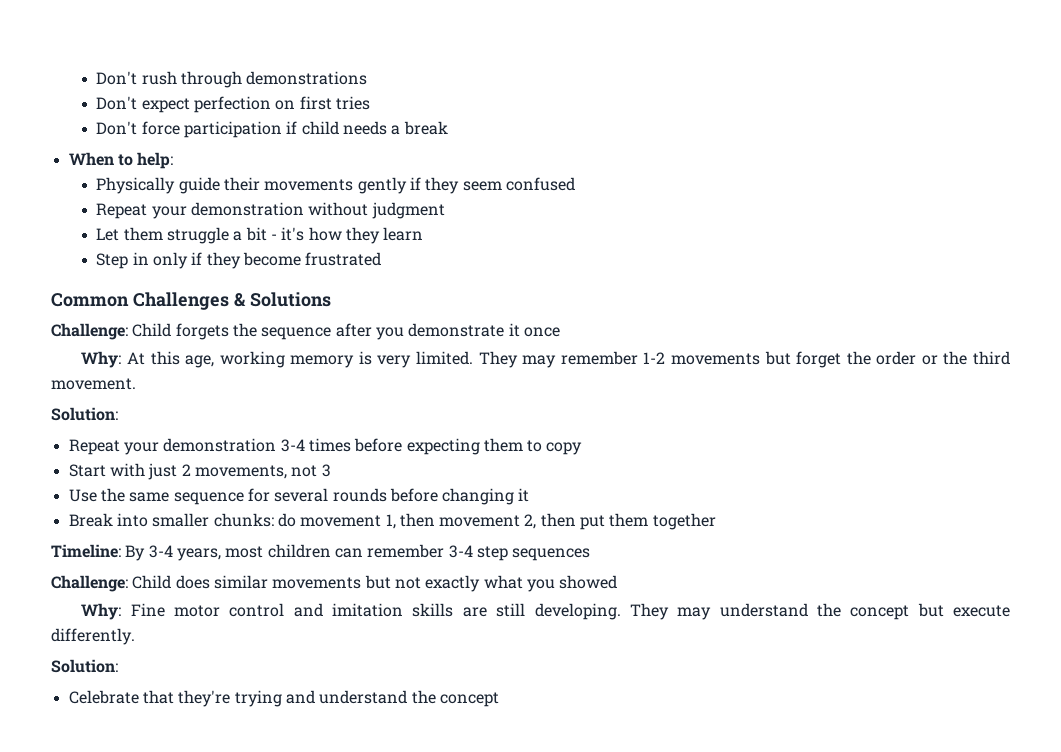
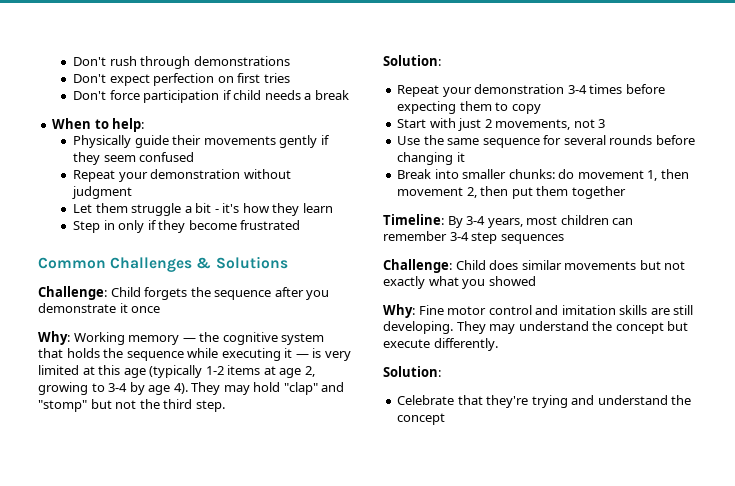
- Why: At this age, working memory is very limited. They may remember 1-2 movements but forget the order or the third movement.
+ Why: Working memory — the cognitive system that holds the sequence while executing it — is very limited at this age (typically 1-2 items at age 2, growing to 3-4 by age 4). They may hold "clap" and "stomp" but not the third step.

